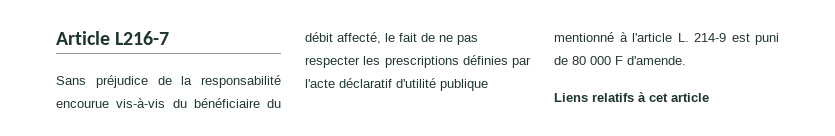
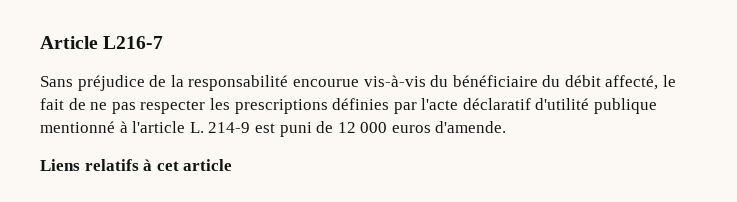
- Sans préjudice de la responsabilité encourue vis-à-vis du bénéficiaire du débit affecté, le fait de ne pas respecter les prescriptions définies par l'acte déclaratif d'utilité publique mentionné à l'article L. 214-9 est puni de 80 000 F d'amende.
+ Sans préjudice de la responsabilité encourue vis-à-vis du bénéficiaire du débit affecté, le fait de ne pas respecter les prescriptions définies par l'acte déclaratif d'utilité publique mentionné à l'article L. 214-9 est puni de 12 000 euros d'amende.

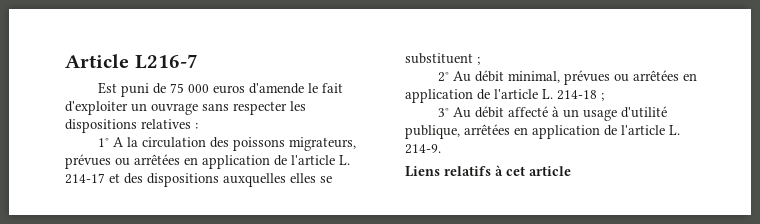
- Sans préjudice de la responsabilité encourue vis-à-vis du bénéficiaire du débit affecté, le fait de ne pas respecter les prescriptions définies par l'acte déclaratif d'utilité publique mentionné à l'article L. 214-9 est puni de 12 000 euros d'amende.
+ Est puni de 75 000 euros d'amende le fait d'exploiter un ouvrage sans respecter les dispositions relatives :
+ 1° A la circulation des poissons migrateurs, prévues ou arrêtées en application de l'article L. 214-17 et des dispositions auxquelles elles se substituent ;
+ 2° Au débit minimal, prévues ou arrêtées en application de l'article L. 214-18 ;
+ 3° Au débit affecté à un usage d'utilité publique, arrêtées en application de l'article L. 214-9.

